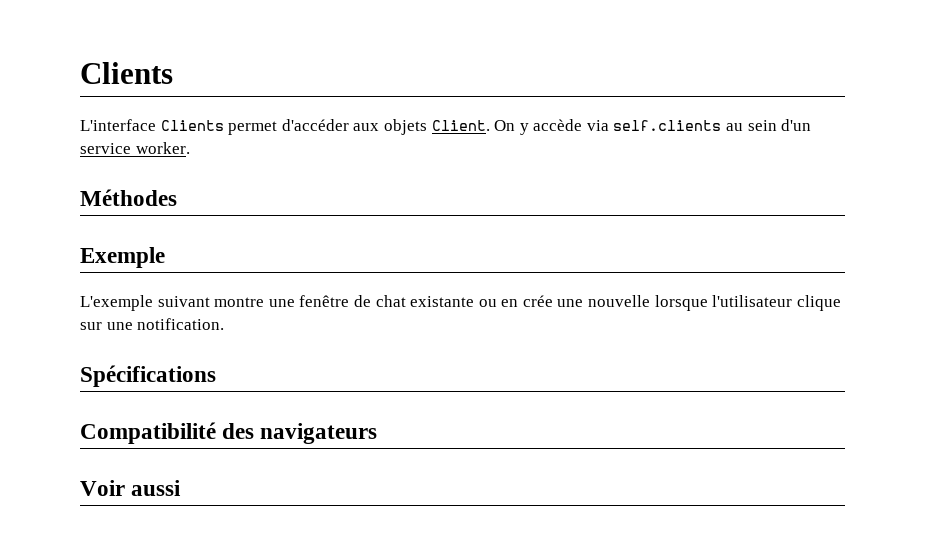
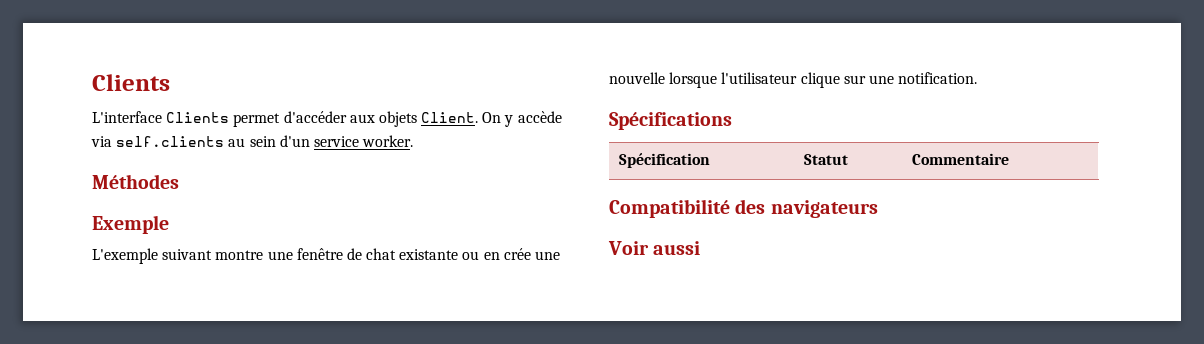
+ Spécification | Statut | Commentaire

